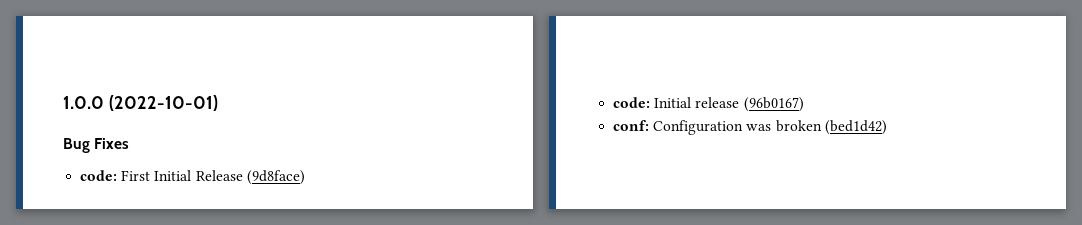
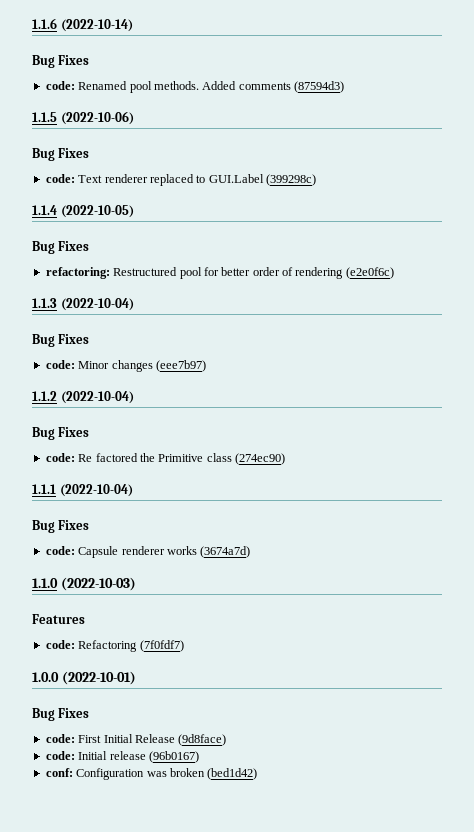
+ 1.1.6 (2022-10-14)
+ Bug Fixes
+ code: Renamed pool methods. Added comments (87594d3)
+ 1.1.5 (2022-10-06)
+ Bug Fixes
+ code: Text renderer replaced to GUI.Label (399298c)
+ 1.1.4 (2022-10-05)
+ Bug Fixes
+ refactoring: Restructured pool for better order of rendering (e2e0f6c)
+ 1.1.3 (2022-10-04)
+ Bug Fixes
+ code: Minor changes (eee7b97)
+ 1.1.2 (2022-10-04)
+ Bug Fixes
+ code: Re factored the Primitive class (274ec90)
+ 1.1.1 (2022-10-04)
+ Bug Fixes
+ code: Capsule renderer works (3674a7d)
+ 1.1.0 (2022-10-03)
+ Features
+ code: Refactoring (7f0fdf7)

